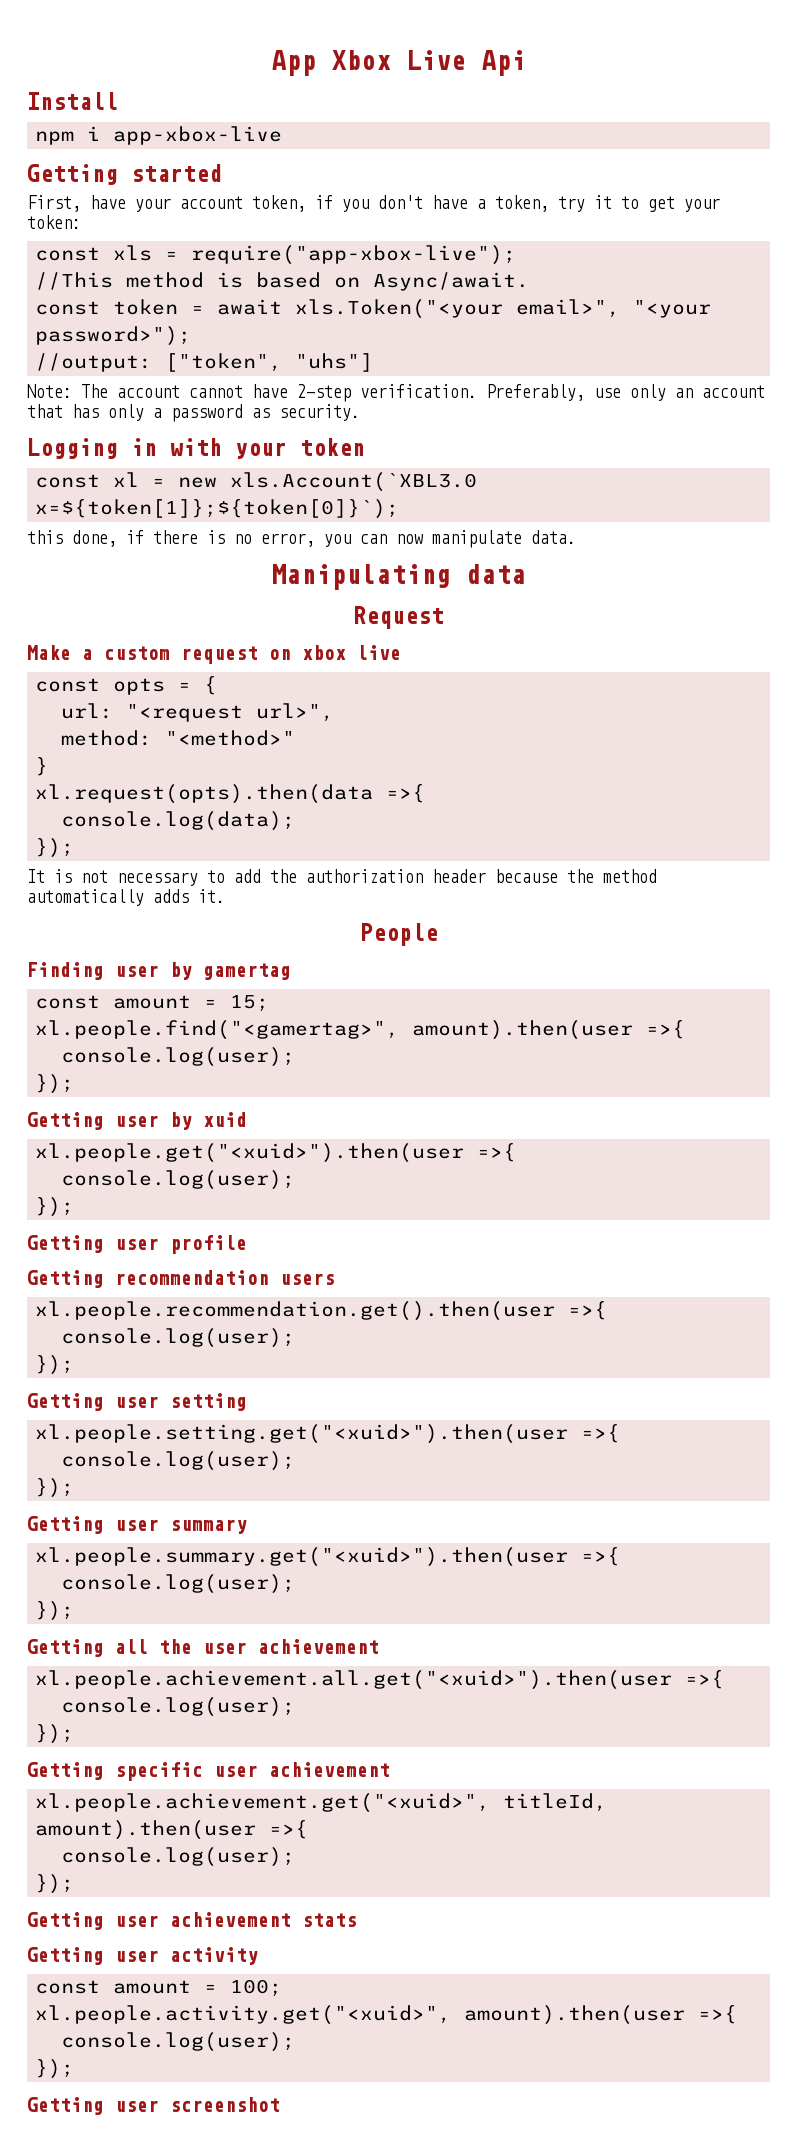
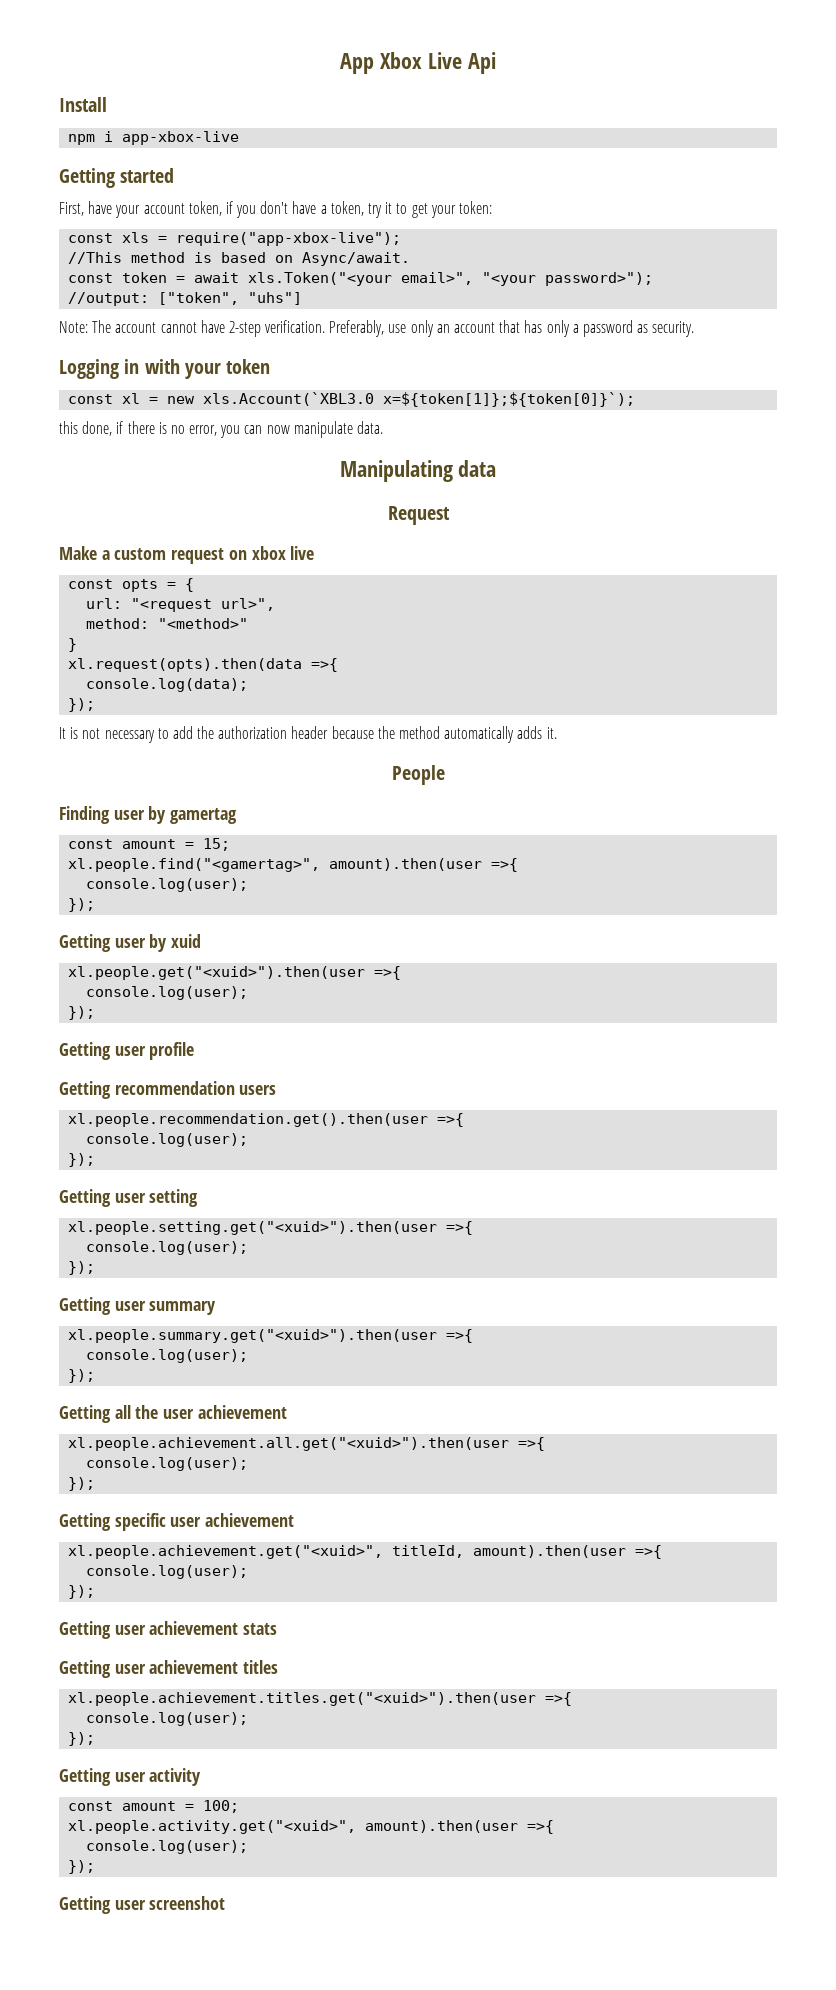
+ Getting user achievement titles
+ xl.people.achievement.titles.get("<xuid>").then(user =>{
+ console.log(user);
+ });

